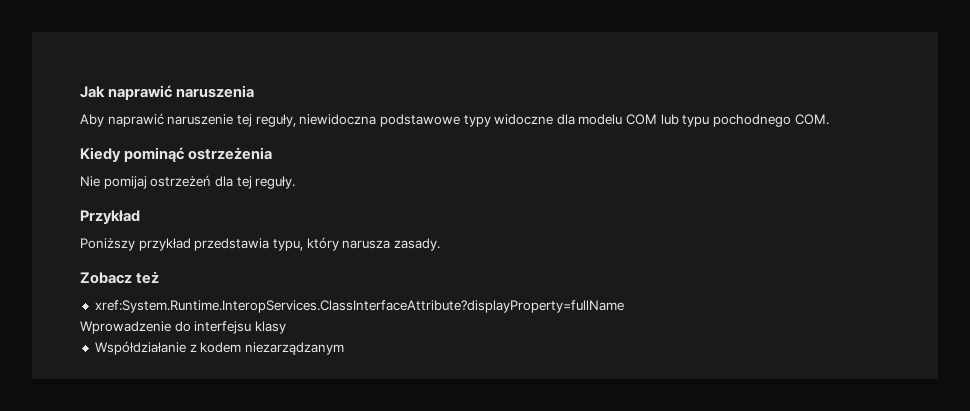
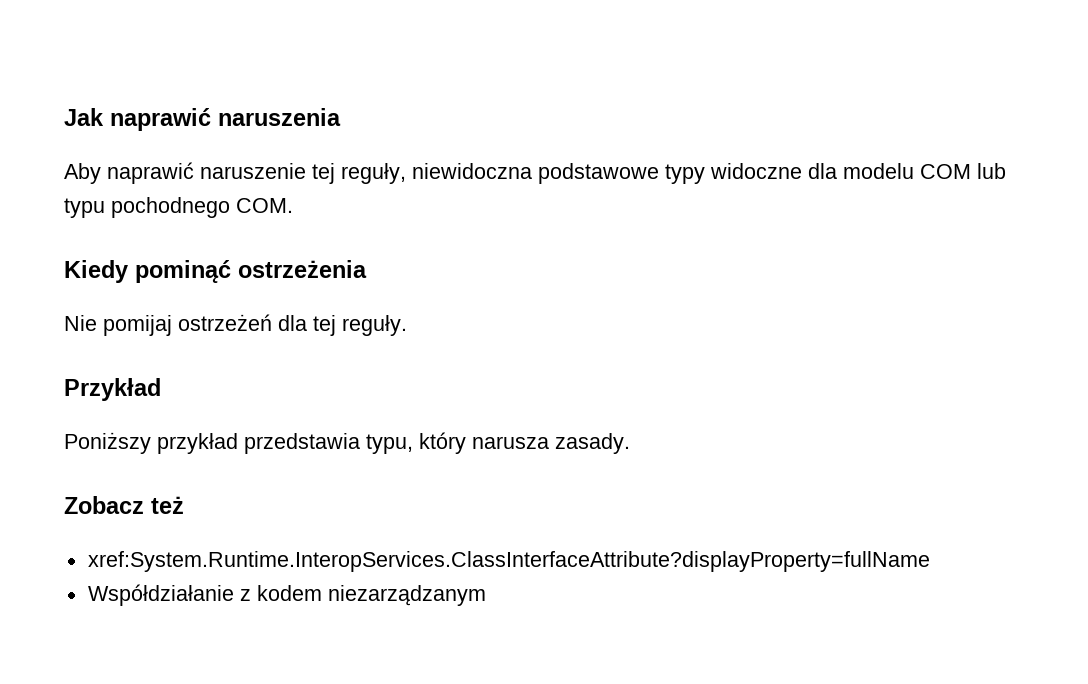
- Wprowadzenie do interfejsu klasy

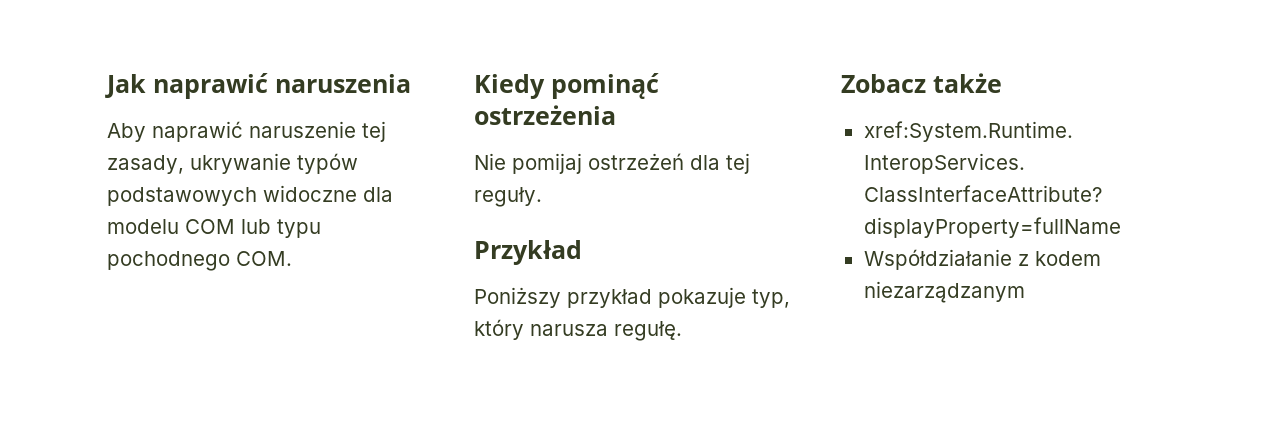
- Aby naprawić naruszenie tej reguły, niewidoczna podstawowe typy widoczne dla modelu COM lub typu pochodnego COM.
+ Aby naprawić naruszenie tej zasady, ukrywanie typów podstawowych widoczne dla modelu COM lub typu pochodnego COM.
- Poniższy przykład przedstawia typu, który narusza zasady.
+ Poniższy przykład pokazuje typ, który narusza regułę.
- Zobacz też
+ Zobacz także

